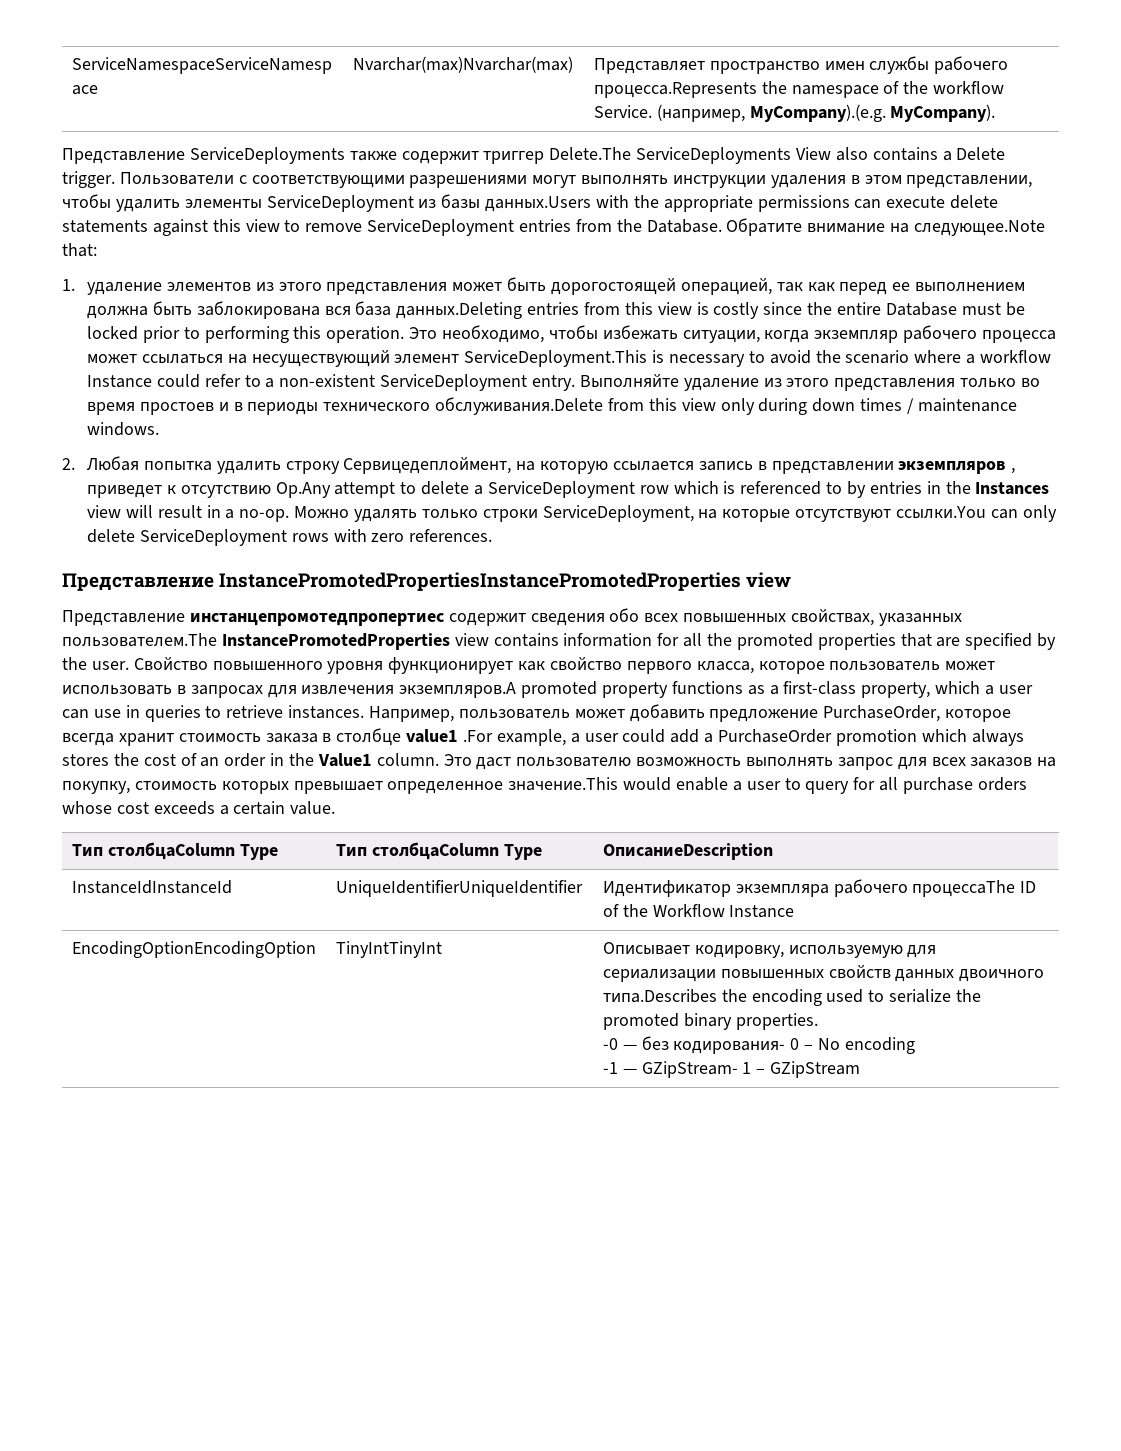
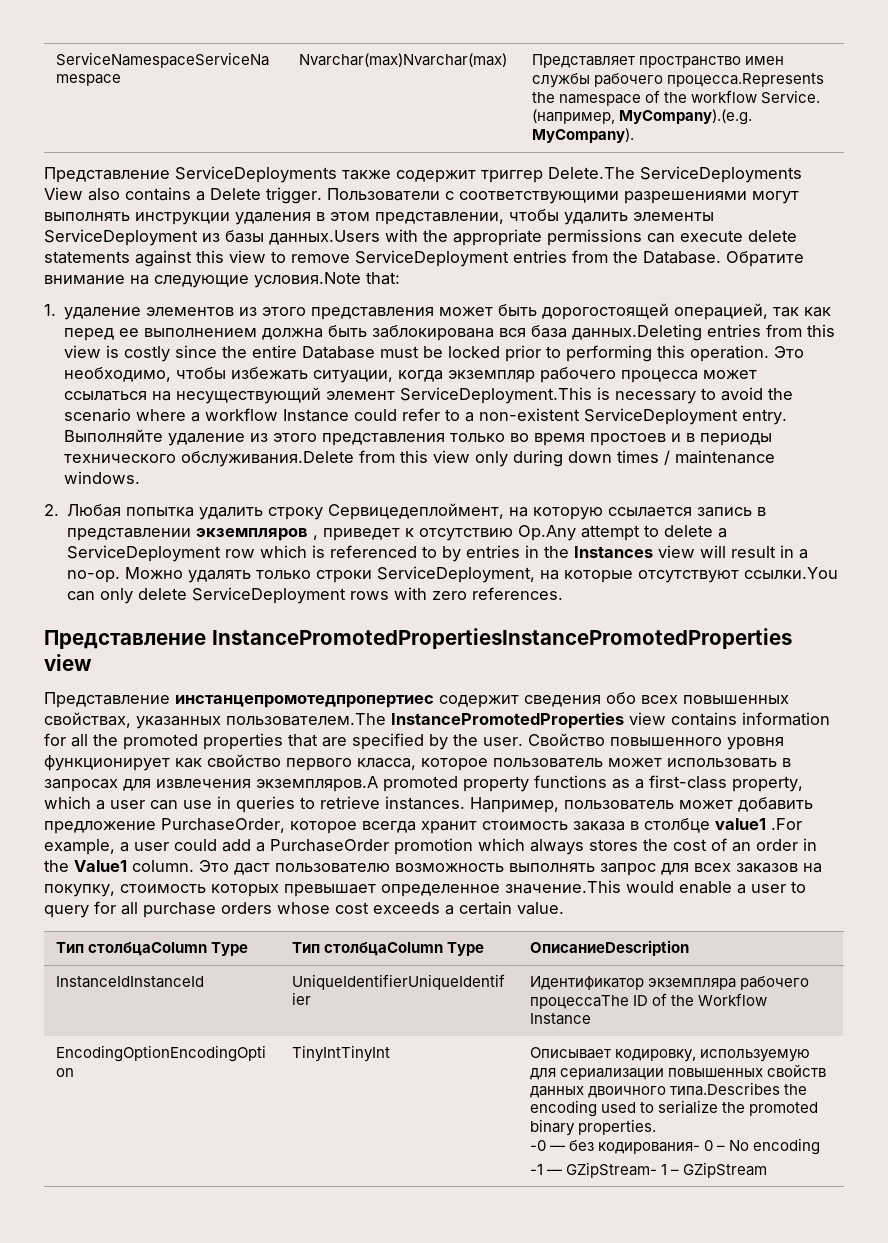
- Обратите внимание на следующее.Note that:
+ Обратите внимание на следующие условия.Note that:

